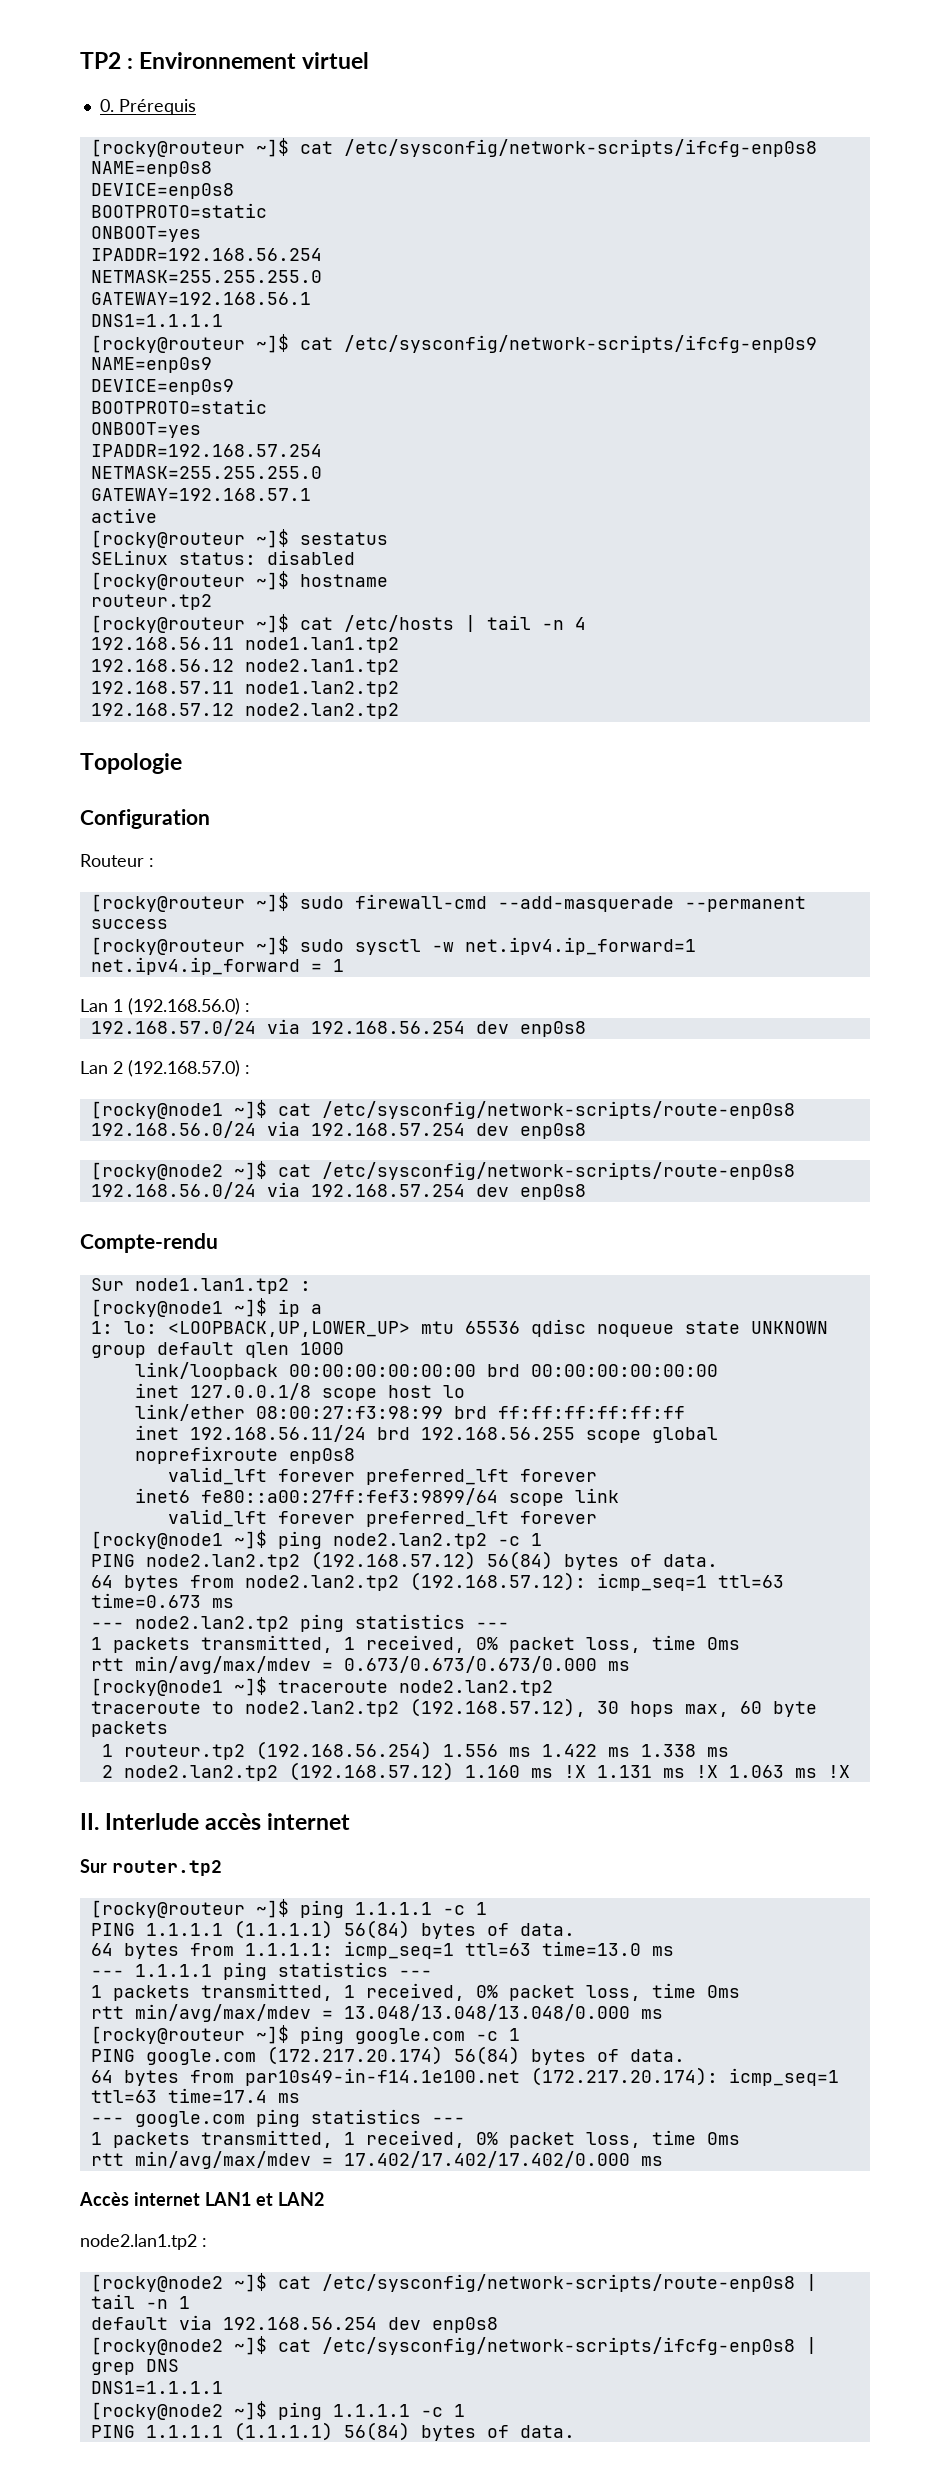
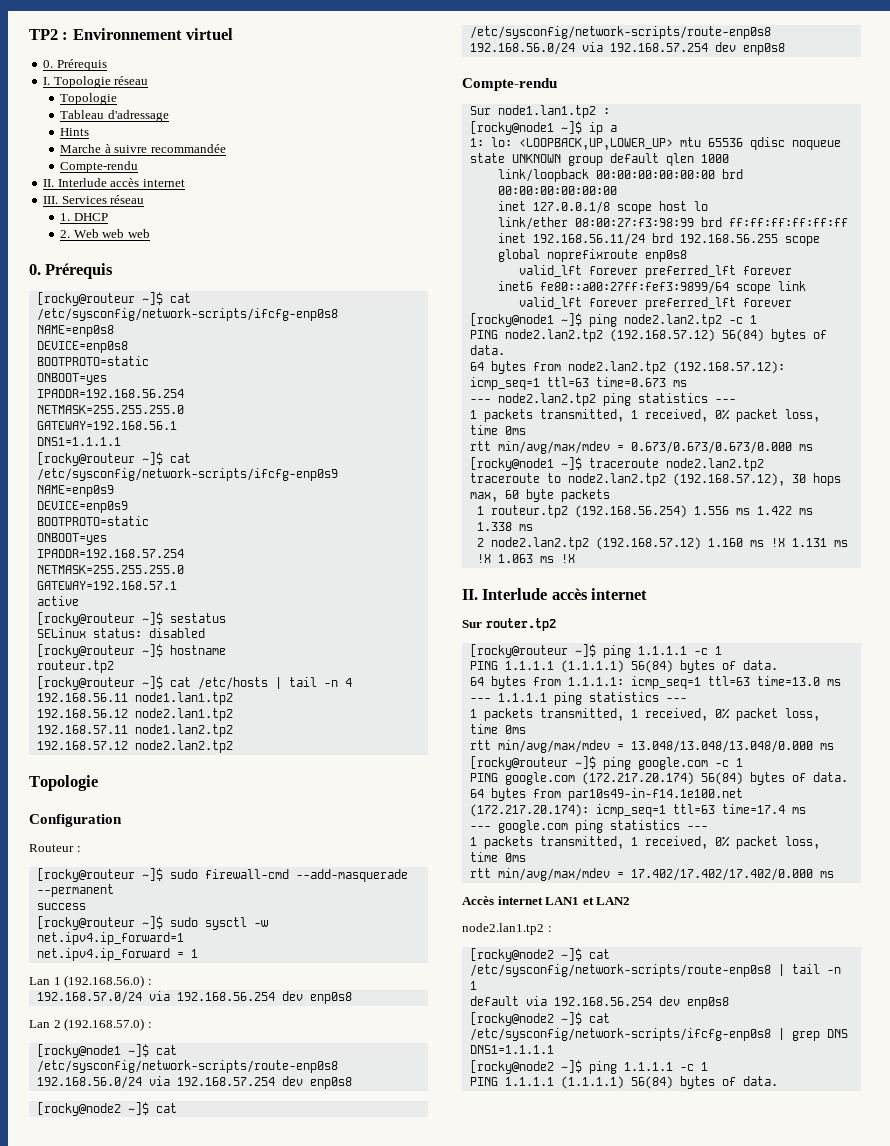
+ I. Topologie réseau
+ Topologie
+ Tableau d'adressage
+ Hints
+ Marche à suivre recommandée
+ Compte-rendu
+ II. Interlude accès internet
+ III. Services réseau
+ 1. DHCP
+ 2. Web web web
+ 0. Prérequis

